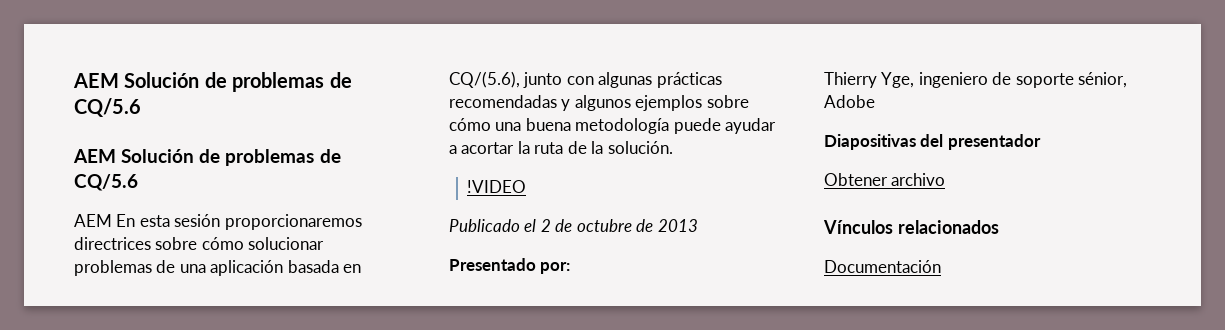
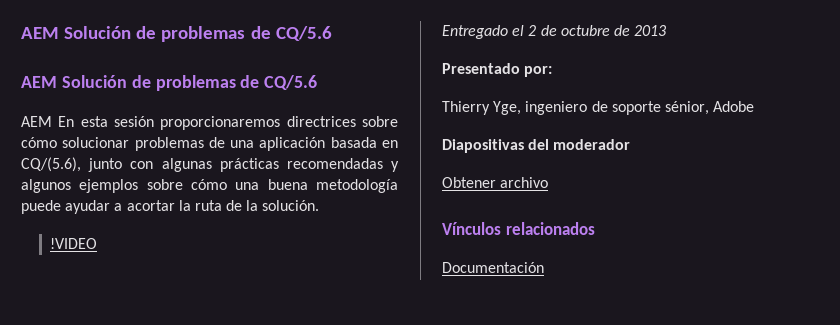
- Publicado el 2 de octubre de 2013
+ Entregado el 2 de octubre de 2013
- Diapositivas del presentador
+ Diapositivas del moderador

